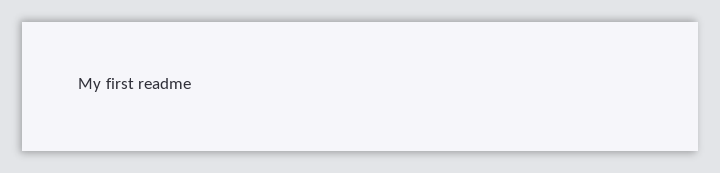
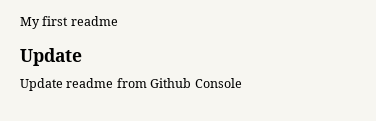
  My first readme
+ Update
+ Update readme from Github Console

